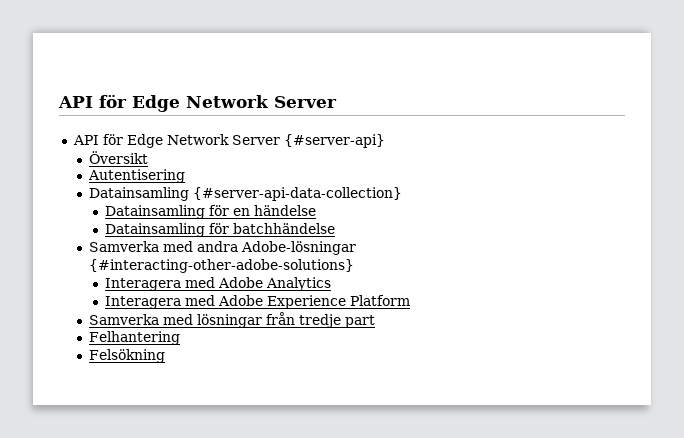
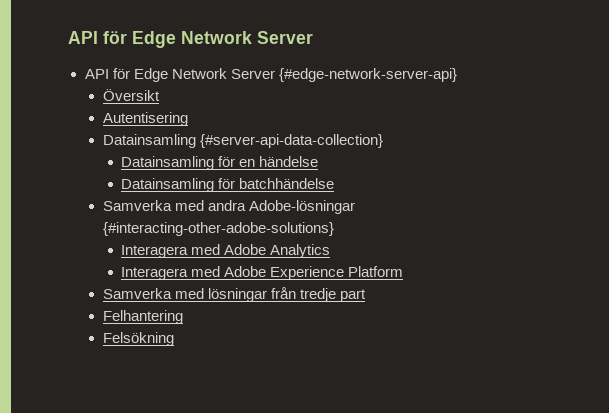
- API för Edge Network Server {#server-api}
+ API för Edge Network Server {#edge-network-server-api}

